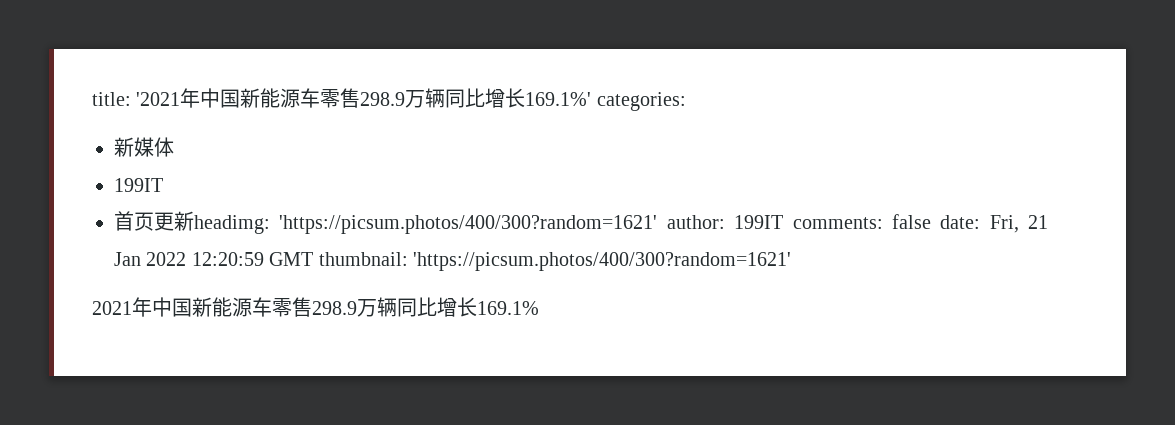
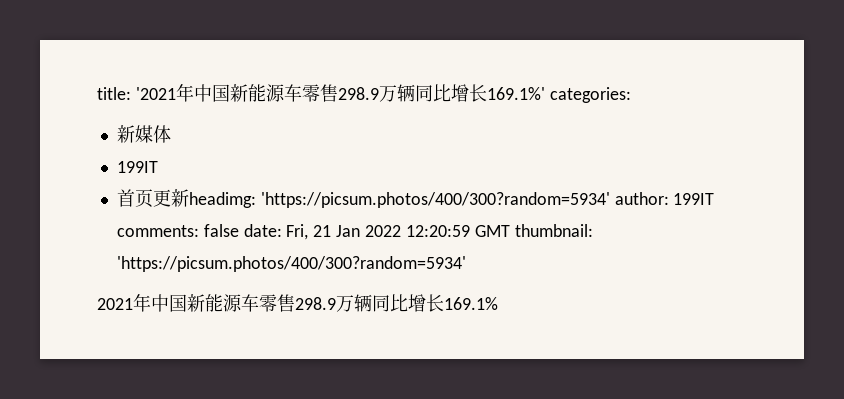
- 首页更新headimg: 'https://picsum.photos/400/300?random=1621' author: 199IT comments: false date: Fri, 21 Jan 2022 12:20:59 GMT thumbnail: 'https://picsum.photos/400/300?random=1621'
+ 首页更新headimg: 'https://picsum.photos/400/300?random=5934' author: 199IT comments: false date: Fri, 21 Jan 2022 12:20:59 GMT thumbnail: 'https://picsum.photos/400/300?random=5934'

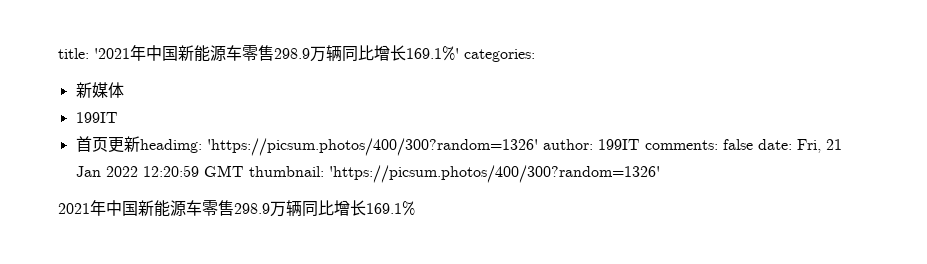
- 首页更新headimg: 'https://picsum.photos/400/300?random=5934' author: 199IT comments: false date: Fri, 21 Jan 2022 12:20:59 GMT thumbnail: 'https://picsum.photos/400/300?random=5934'
+ 首页更新headimg: 'https://picsum.photos/400/300?random=1326' author: 199IT comments: false date: Fri, 21 Jan 2022 12:20:59 GMT thumbnail: 'https://picsum.photos/400/300?random=1326'

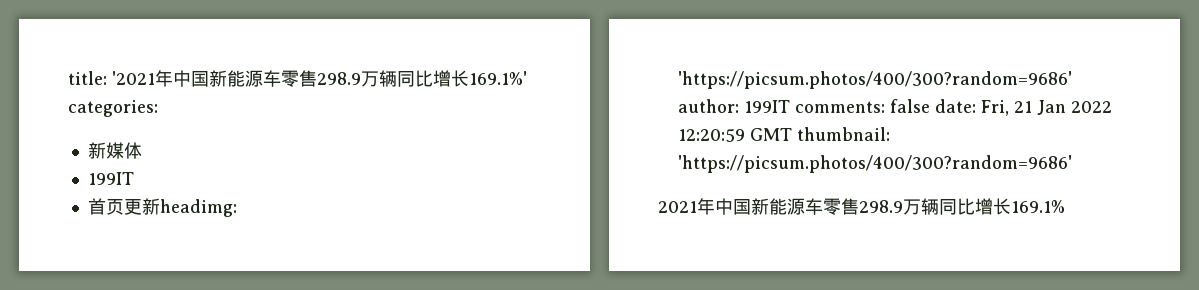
- 首页更新headimg: 'https://picsum.photos/400/300?random=1326' author: 199IT comments: false date: Fri, 21 Jan 2022 12:20:59 GMT thumbnail: 'https://picsum.photos/400/300?random=1326'
+ 首页更新headimg: 'https://picsum.photos/400/300?random=9686' author: 199IT comments: false date: Fri, 21 Jan 2022 12:20:59 GMT thumbnail: 'https://picsum.photos/400/300?random=9686'

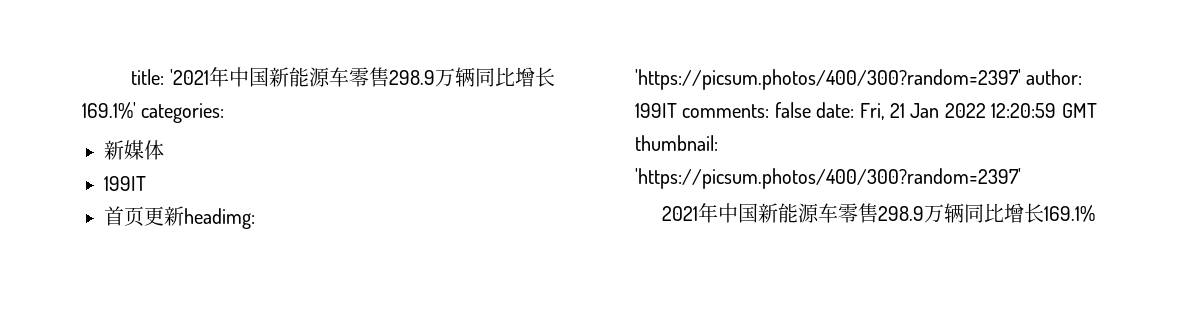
- 首页更新headimg: 'https://picsum.photos/400/300?random=9686' author: 199IT comments: false date: Fri, 21 Jan 2022 12:20:59 GMT thumbnail: 'https://picsum.photos/400/300?random=9686'
+ 首页更新headimg: 'https://picsum.photos/400/300?random=2397' author: 199IT comments: false date: Fri, 21 Jan 2022 12:20:59 GMT thumbnail: 'https://picsum.photos/400/300?random=2397'

